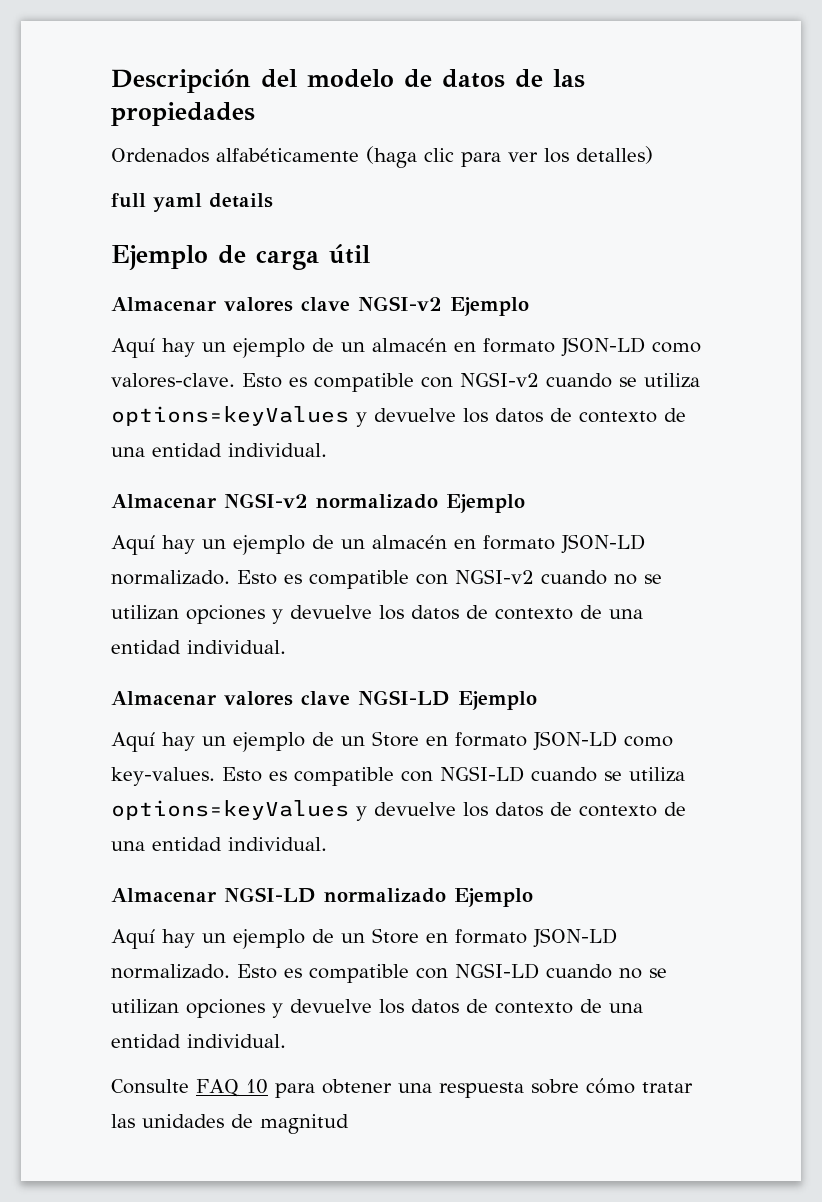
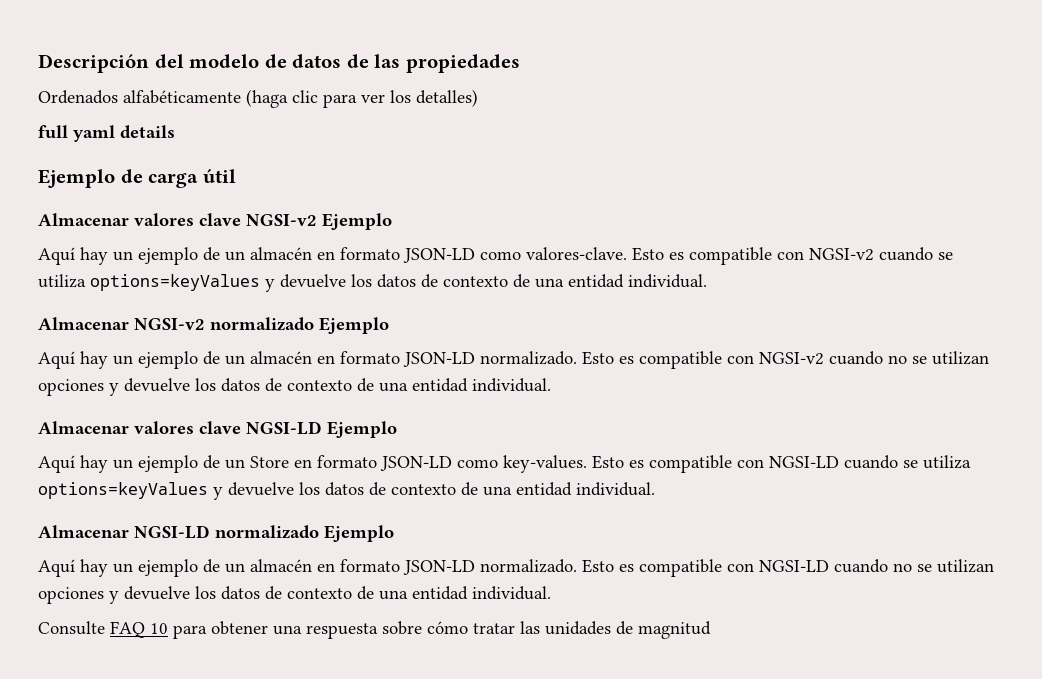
  Almacenar NGSI-LD normalizado Ejemplo
- Aquí hay un ejemplo de un Store en formato JSON-LD normalizado.
+ Aquí hay un ejemplo de un almacén en formato JSON-LD normalizado.

